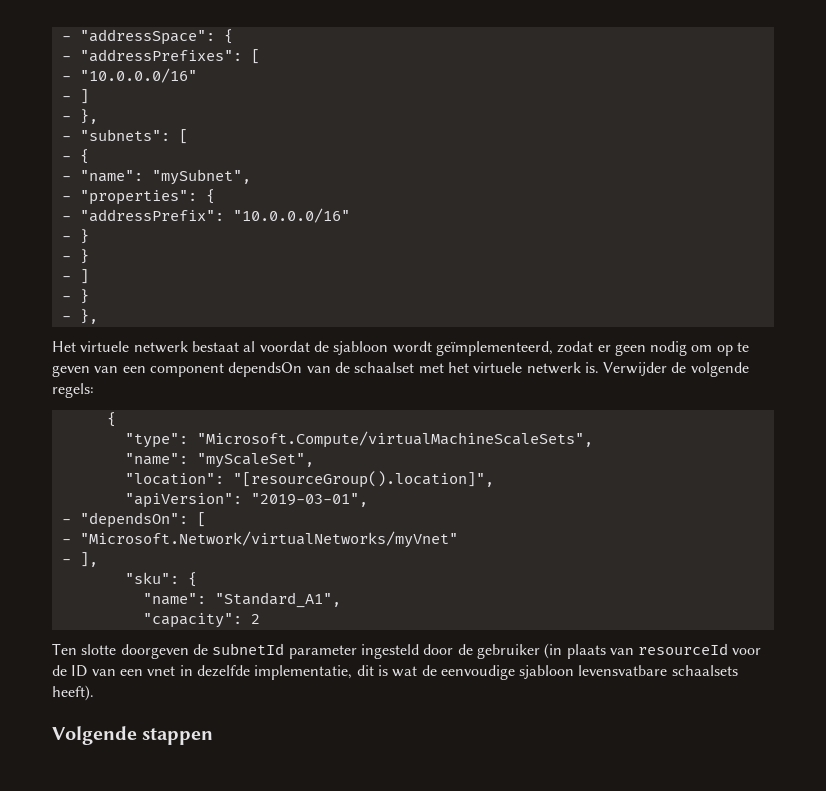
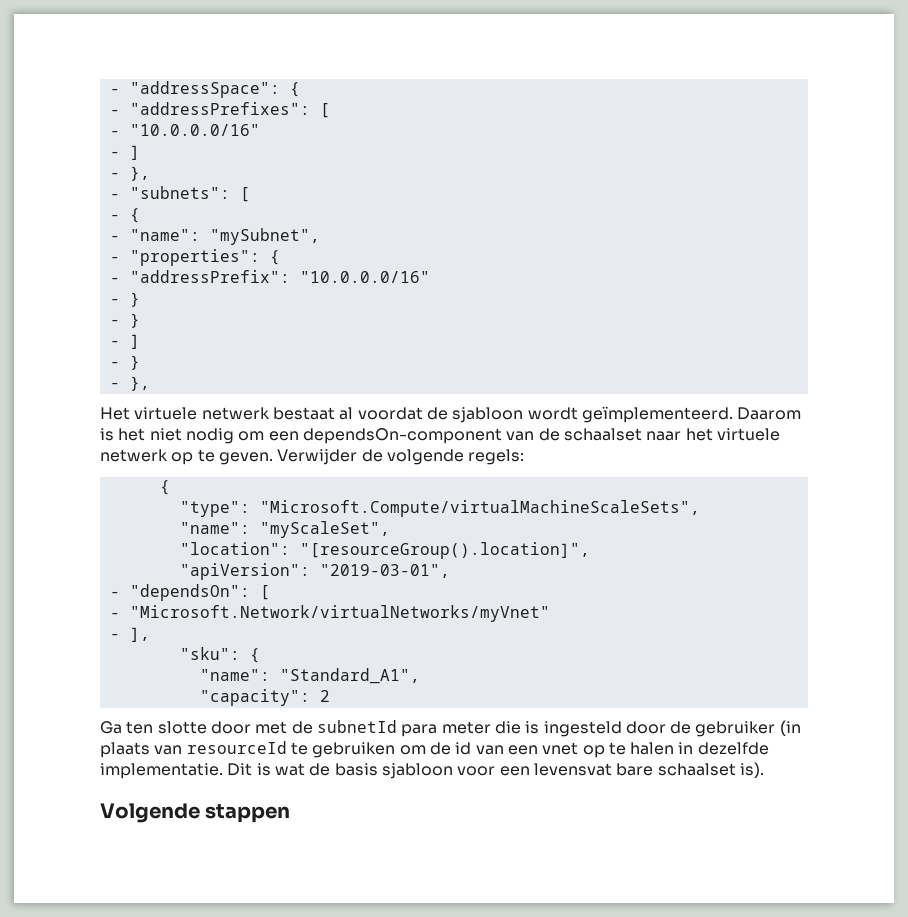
- Het virtuele netwerk bestaat al voordat de sjabloon wordt geïmplementeerd, zodat er geen nodig om op te geven van een component dependsOn van de schaalset met het virtuele netwerk is.
+ Het virtuele netwerk bestaat al voordat de sjabloon wordt geïmplementeerd. Daarom is het niet nodig om een dependsOn-component van de schaalset naar het virtuele netwerk op te geven.
- Ten slotte doorgeven de subnetId parameter ingesteld door de gebruiker (in plaats van resourceId voor de ID van een vnet in dezelfde implementatie, dit is wat de eenvoudige sjabloon levensvatbare schaalsets heeft).
+ Ga ten slotte door met de subnetId para meter die is ingesteld door de gebruiker (in plaats van resourceId te gebruiken om de id van een vnet op te halen in dezelfde implementatie. Dit is wat de basis sjabloon voor een levensvat bare schaalset is).

